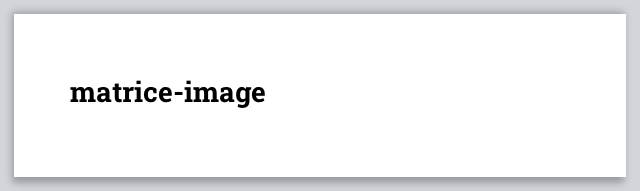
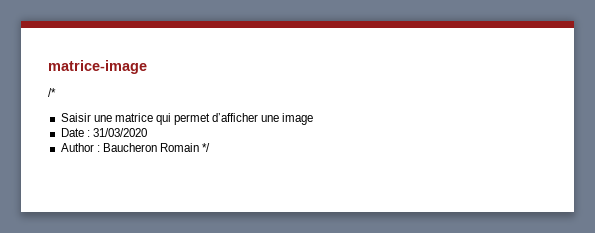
+ /*
+ Saisir une matrice qui permet d’afficher une image
+ Date : 31/03/2020
+ Author : Baucheron Romain */

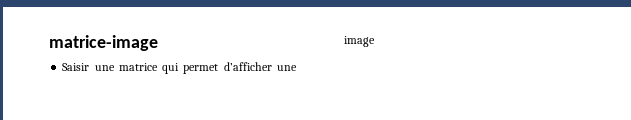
- /*
- Date : 31/03/2020
- Author : Baucheron Romain */

